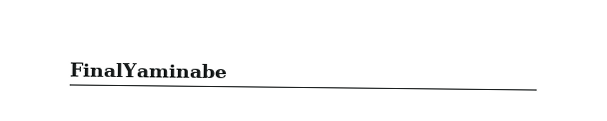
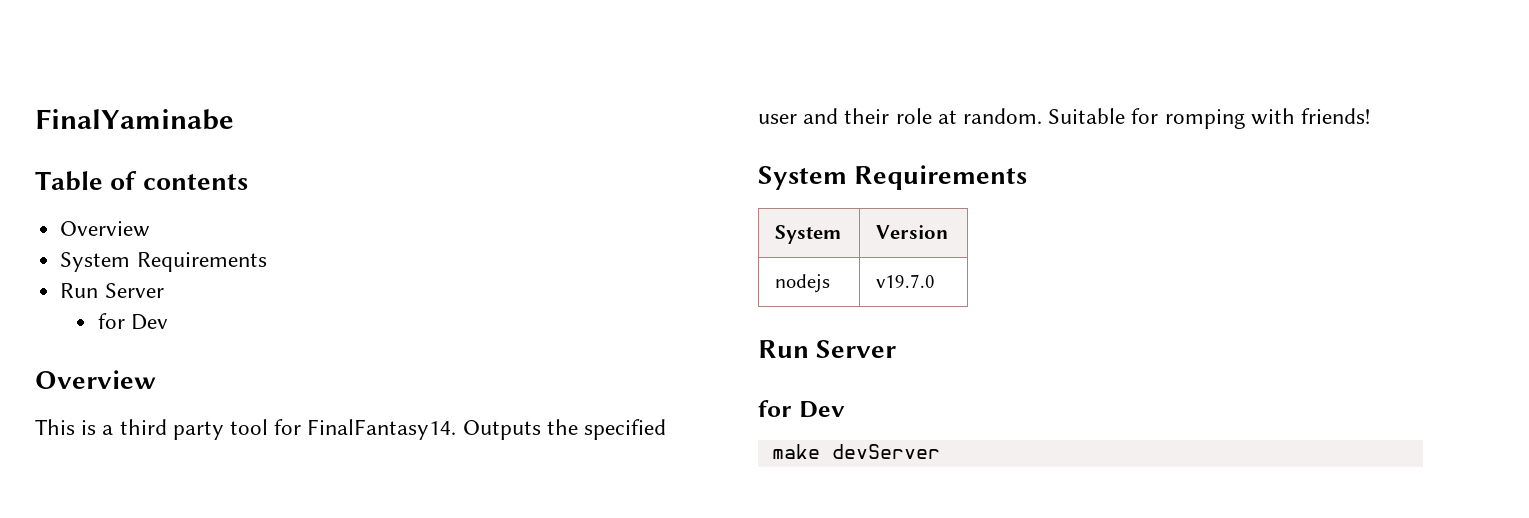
+ Table of contents
+ Overview
+ System Requirements
+ Run Server
+ for Dev
+ Overview
+ This is a third party tool for FinalFantasy14. Outputs the specified user and their role at random. Suitable for romping with friends!
+ System Requirements
+ System | Version
+ nodejs | v19.7.0
+ Run Server
+ for Dev
+ make devServer

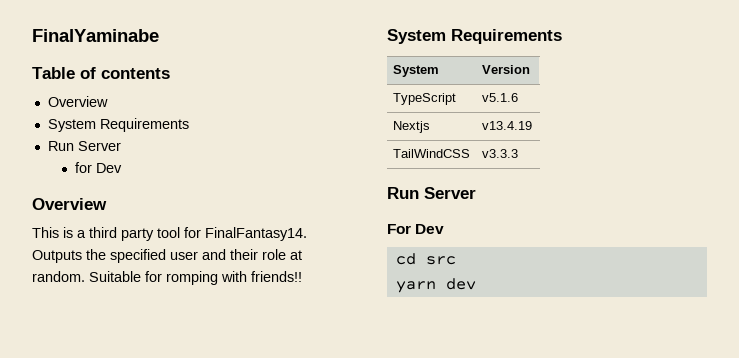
- Suitable for romping with friends!
+ Suitable for romping with friends!!
- nodejs | v19.7.0
+ TypeScript | v5.1.6
+ Nextjs | v13.4.19
+ TailWindCSS | v3.3.3
  Run Server
- for Dev
- make devServer
+ For Dev
+ cd src
+ yarn dev

